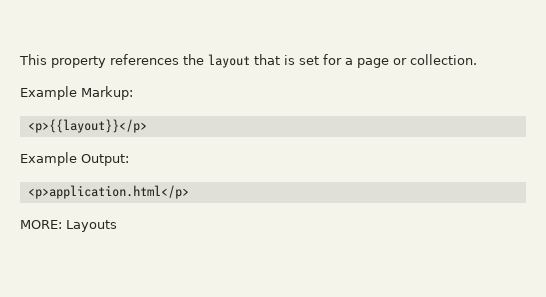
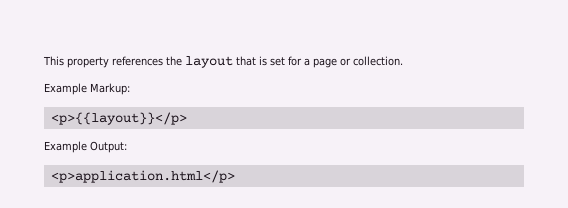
- MORE: Layouts

